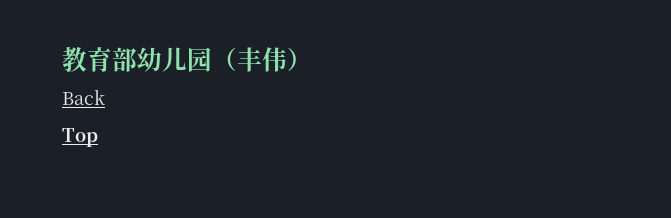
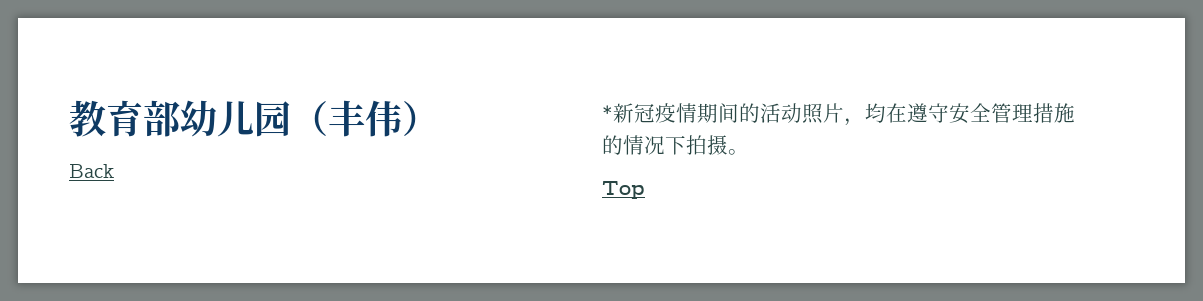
+ *新冠疫情期间的活动照片，均在遵守安全管理措施的情况下拍摄。

